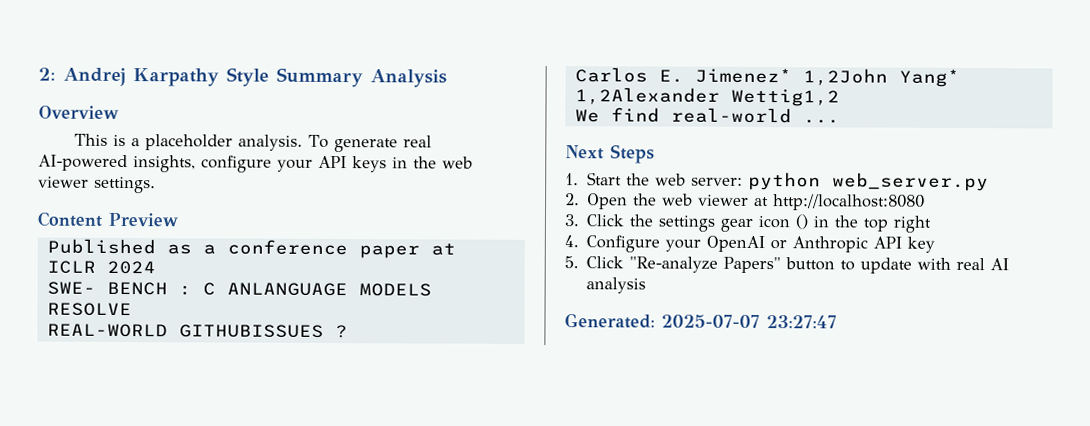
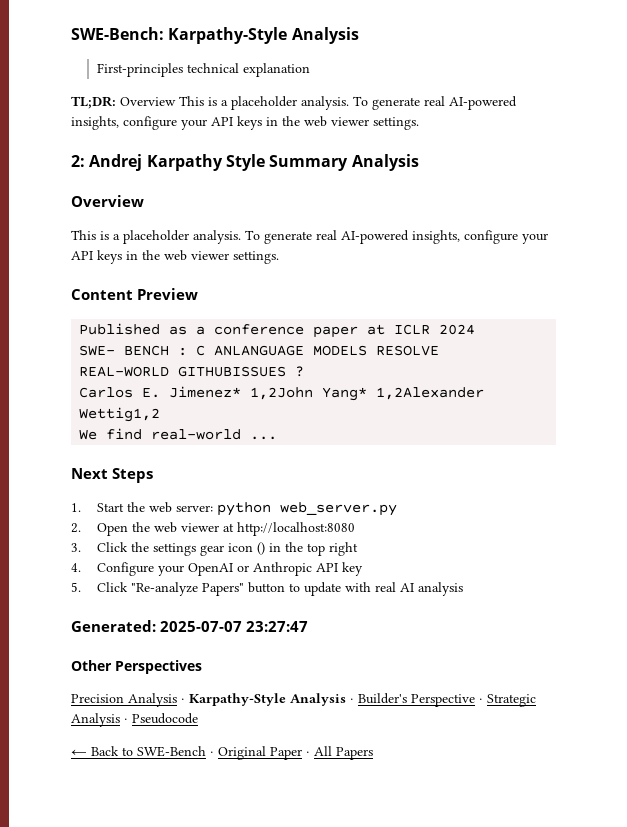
+ SWE-Bench: Karpathy-Style Analysis
+ First-principles technical explanation
+ TL;DR: Overview This is a placeholder analysis. To generate real AI-powered insights, configure your API keys in the web viewer settings.
+ Other Perspectives
+ Precision Analysis · Karpathy-Style Analysis · Builder's Perspective · Strategic Analysis · Pseudocode
+ ← Back to SWE-Bench · Original Paper · All Papers

